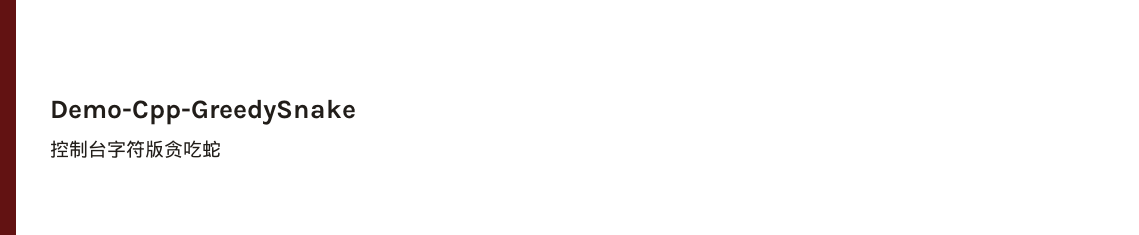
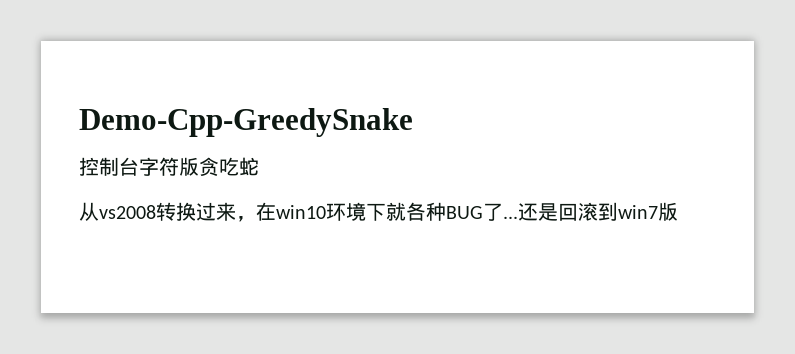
+ 从vs2008转换过来，在win10环境下就各种BUG了...还是回滚到win7版

